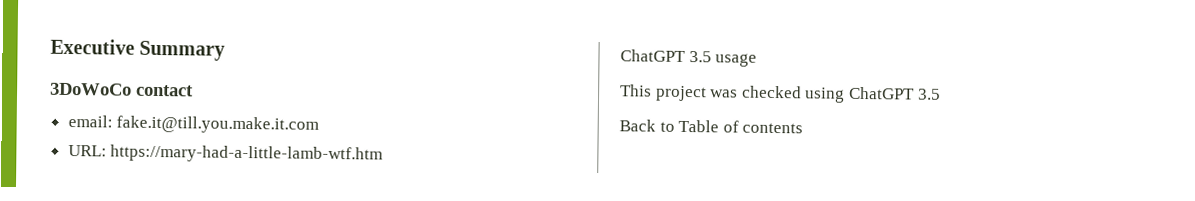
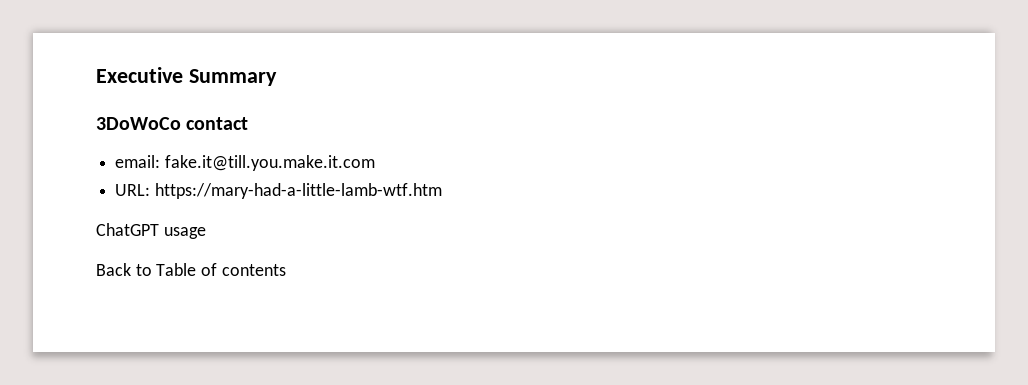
- ChatGPT 3.5 usage
+ ChatGPT usage
- This project was checked using ChatGPT 3.5

